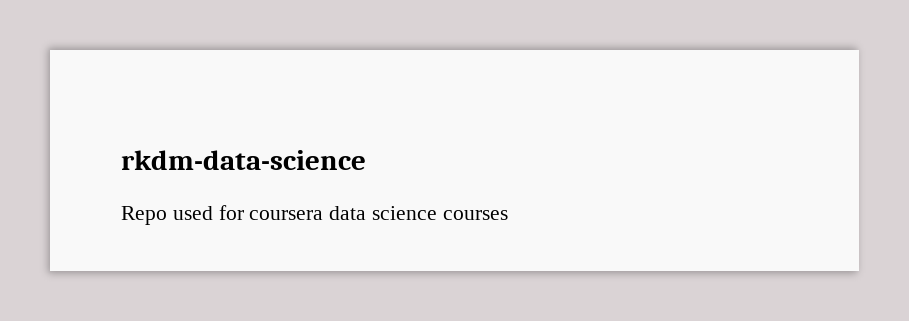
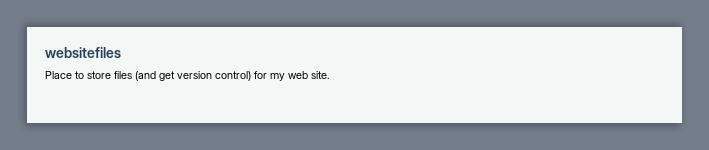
- rkdm-data-science
- Repo used for coursera data science courses
+ websitefiles
+ Place to store files (and get version control) for my web site.

